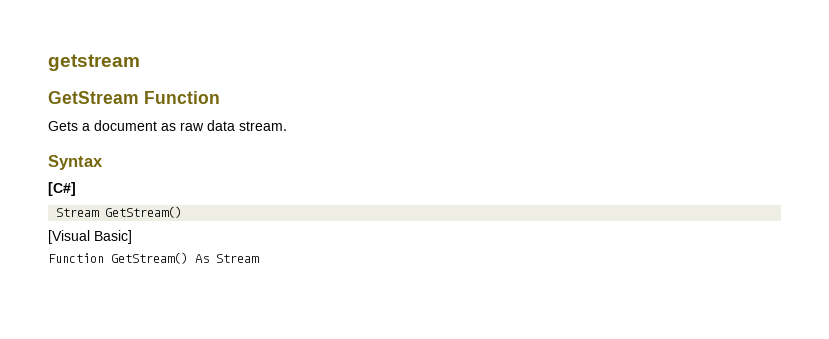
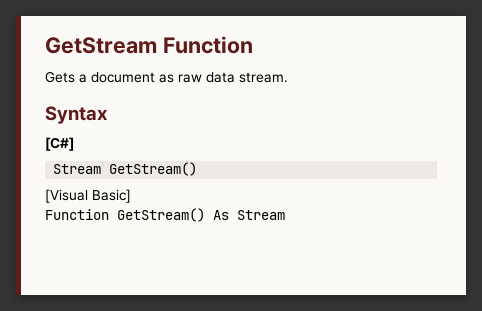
- getstream

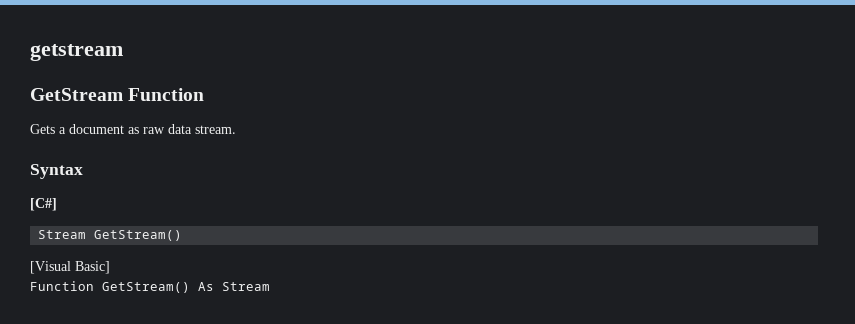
+ getstream

